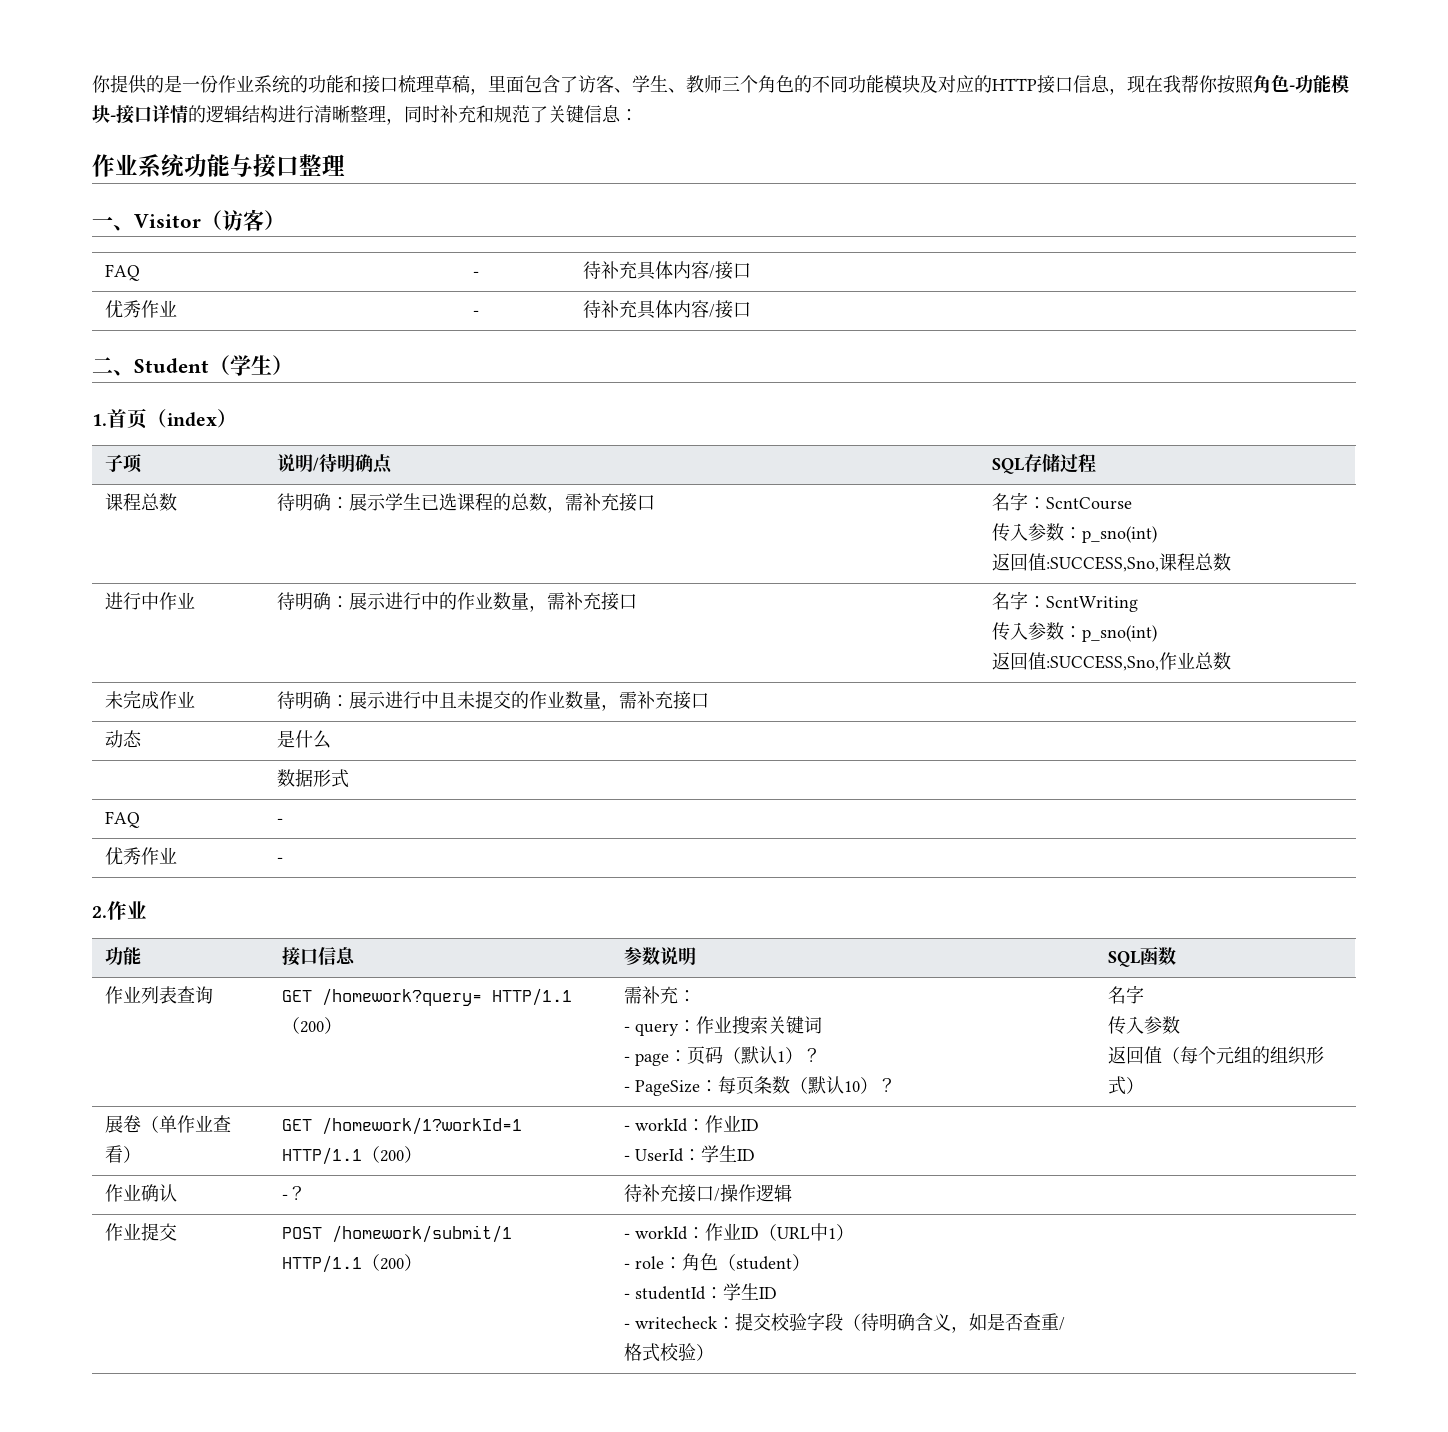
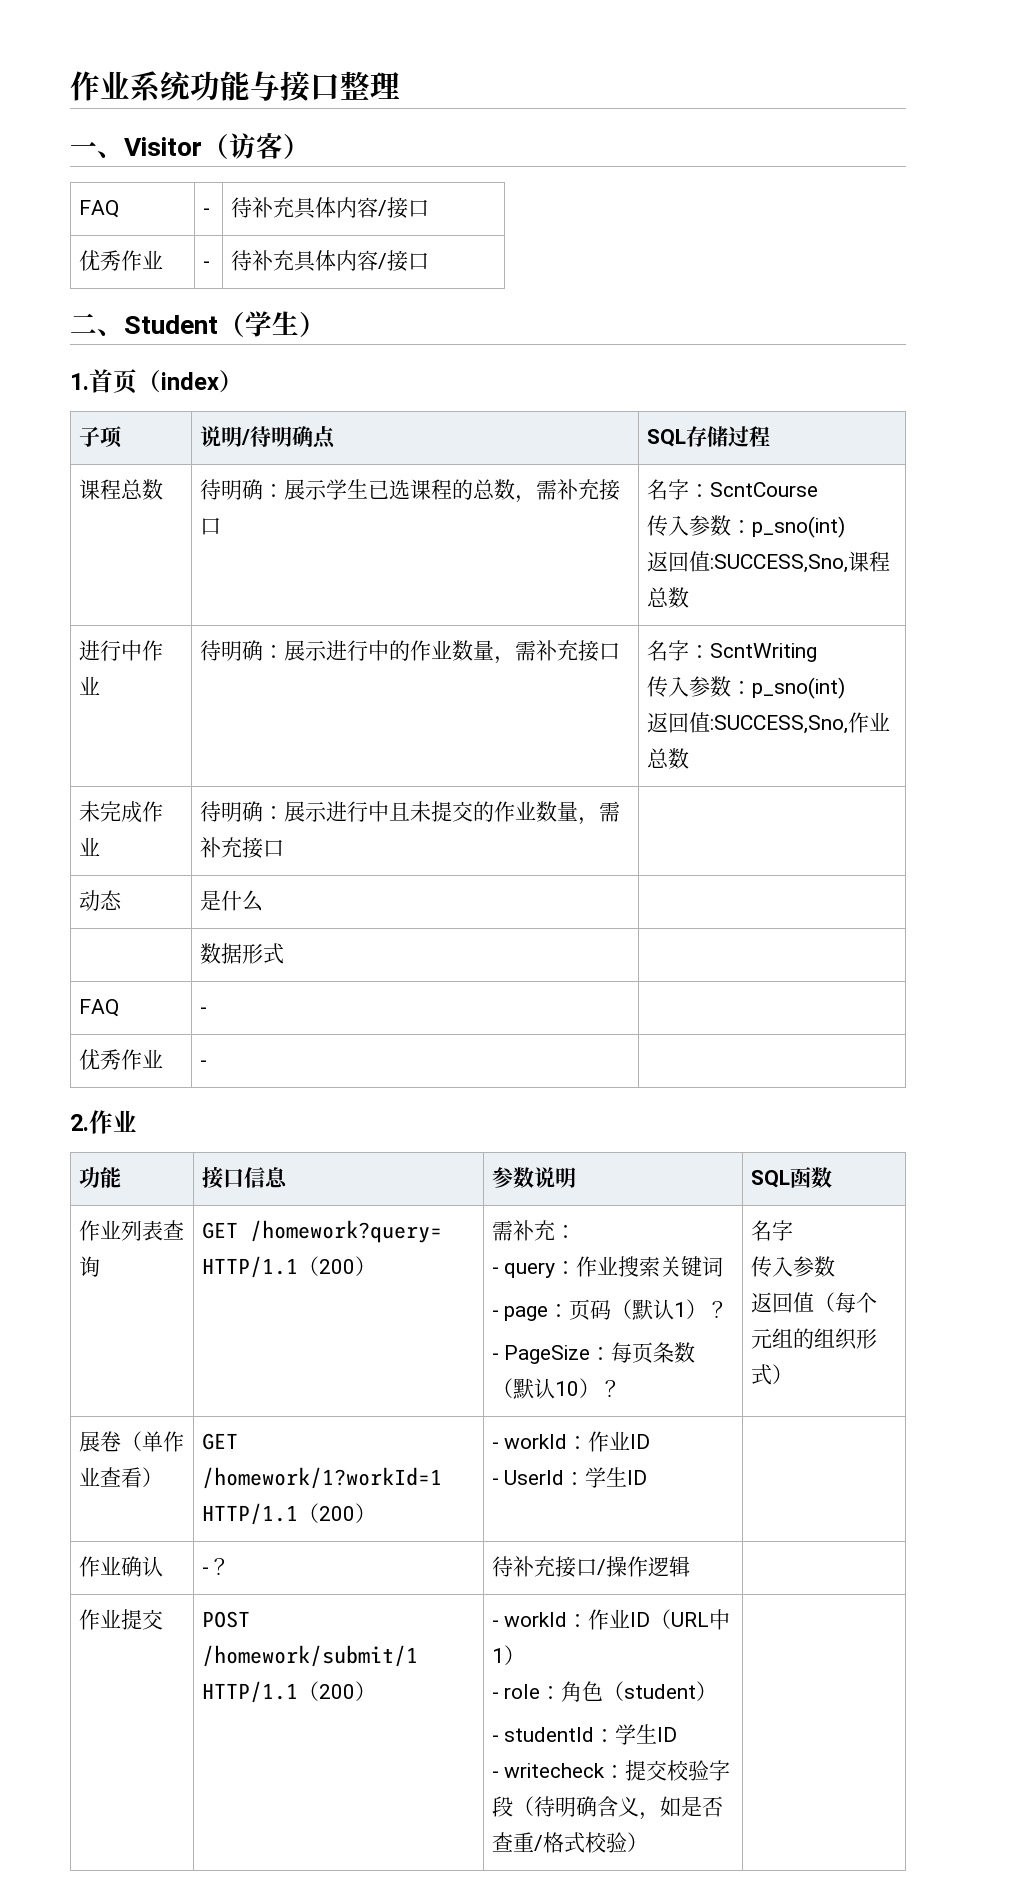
- 你提供的是一份作业系统的功能和接口梳理草稿，里面包含了访客、学生、教师三个角色的不同功能模块及对应的HTTP接口信息，现在我帮你按照角色-功能模块-接口详情的逻辑结构进行清晰整理，同时补充和规范了关键信息：

